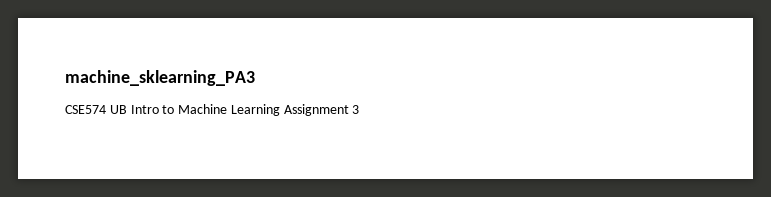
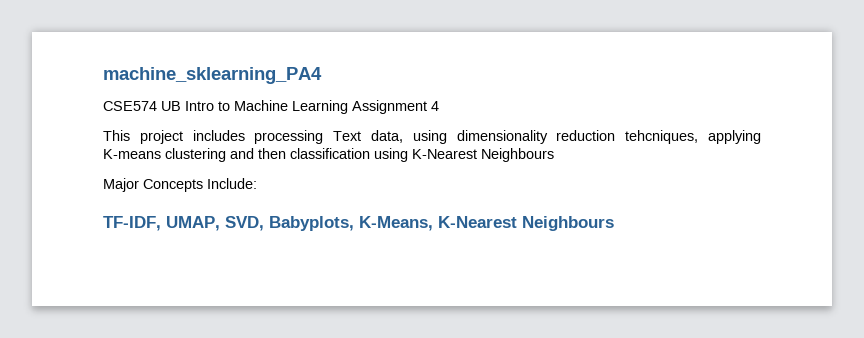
- machine_sklearning_PA3
+ machine_sklearning_PA4
- CSE574 UB Intro to Machine Learning Assignment 3
+ CSE574 UB Intro to Machine Learning Assignment 4
+ This project includes processing Text data, using dimensionality reduction tehcniques, applying K-means clustering and then classification using K-Nearest Neighbours
+ Major Concepts Include:
+ TF-IDF, UMAP, SVD, Babyplots, K-Means, K-Nearest Neighbours

